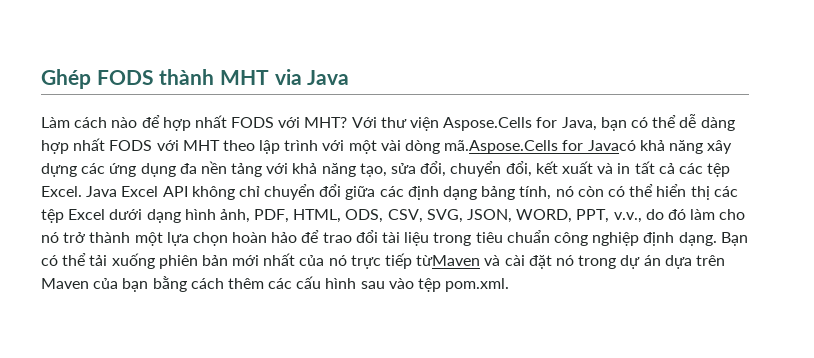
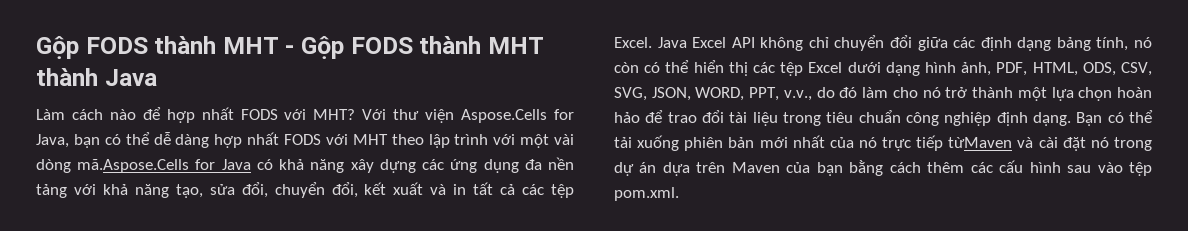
- Ghép FODS thành MHT via Java
+ Gộp FODS thành MHT - Gộp FODS thành MHT thành Java
- Với thư viện Aspose.Cells for Java, bạn có thể dễ dàng hợp nhất FODS với MHT theo lập trình với một vài dòng mã.Aspose.Cells for Javacó khả năng xây dựng các ứng dụng đa nền tảng với khả năng tạo, sửa đổi, chuyển đổi, kết xuất và in tất cả các tệp Excel.
+ Với thư viện Aspose.Cells for Java, bạn có thể dễ dàng hợp nhất FODS với MHT theo lập trình với một vài dòng mã.Aspose.Cells for Java có khả năng xây dựng các ứng dụng đa nền tảng với khả năng tạo, sửa đổi, chuyển đổi, kết xuất và in tất cả các tệp Excel.

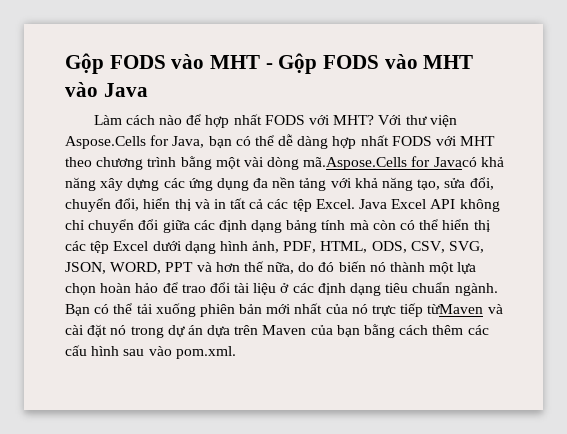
- Gộp FODS thành MHT - Gộp FODS thành MHT thành Java
+ Gộp FODS vào MHT - Gộp FODS vào MHT vào Java
- Với thư viện Aspose.Cells for Java, bạn có thể dễ dàng hợp nhất FODS với MHT theo lập trình với một vài dòng mã.Aspose.Cells for Java có khả năng xây dựng các ứng dụng đa nền tảng với khả năng tạo, sửa đổi, chuyển đổi, kết xuất và in tất cả các tệp Excel.
+ Với thư viện Aspose.Cells for Java, bạn có thể dễ dàng hợp nhất FODS với MHT theo chương trình bằng một vài dòng mã.Aspose.Cells for Javacó khả năng xây dựng các ứng dụng đa nền tảng với khả năng tạo, sửa đổi, chuyển đổi, hiển thị và in tất cả các tệp Excel.
- Java Excel API không chỉ chuyển đổi giữa các định dạng bảng tính, nó còn có thể hiển thị các tệp Excel dưới dạng hình ảnh, PDF, HTML, ODS, CSV, SVG, JSON, WORD, PPT, v.v., do đó làm cho nó trở thành một lựa chọn hoàn hảo để trao đổi tài liệu trong tiêu chuẩn công nghiệp định dạng.
+ Java Excel API không chỉ chuyển đổi giữa các định dạng bảng tính mà còn có thể hiển thị các tệp Excel dưới dạng hình ảnh, PDF, HTML, ODS, CSV, SVG, JSON, WORD, PPT và hơn thế nữa, do đó biến nó thành một lựa chọn hoàn hảo để trao đổi tài liệu ở các định dạng tiêu chuẩn ngành.
- Bạn có thể tải xuống phiên bản mới nhất của nó trực tiếp từMaven và cài đặt nó trong dự án dựa trên Maven của bạn bằng cách thêm các cấu hình sau vào tệp pom.xml.
+ Bạn có thể tải xuống phiên bản mới nhất của nó trực tiếp từMaven và cài đặt nó trong dự án dựa trên Maven của bạn bằng cách thêm các cấu hình sau vào pom.xml.

